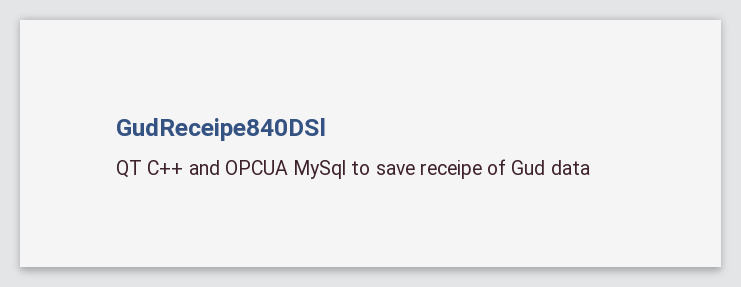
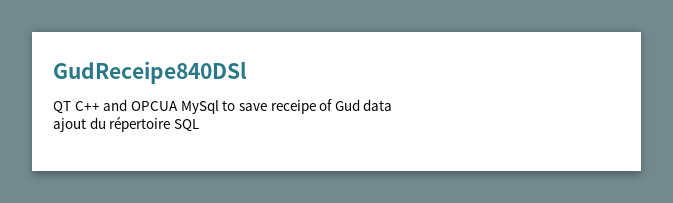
+ ajout du répertoire SQL

